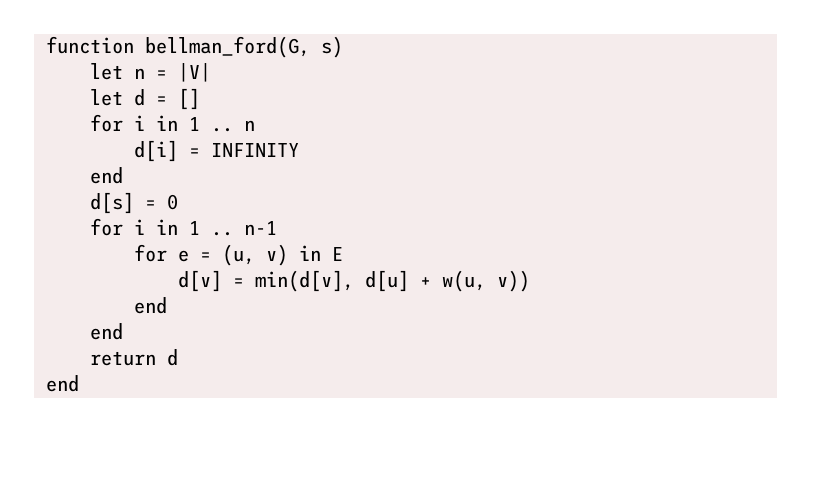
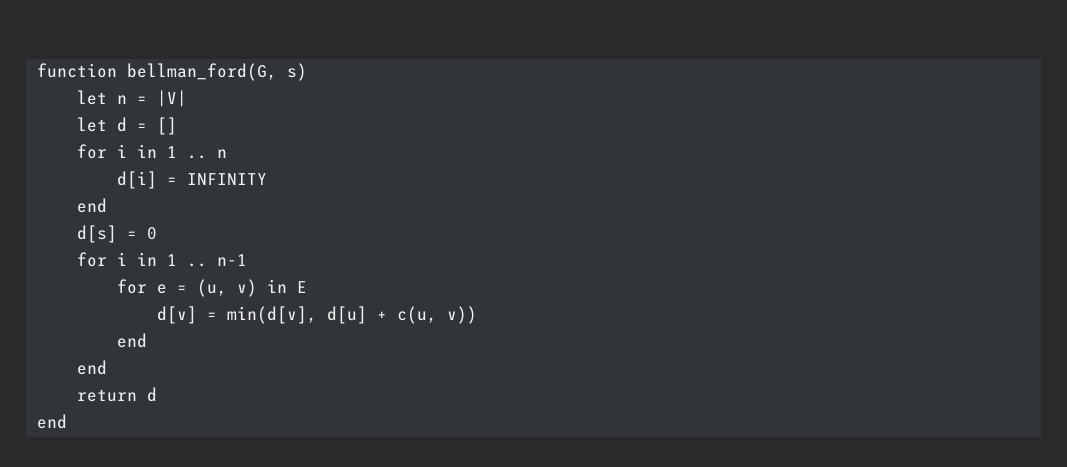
- d[v] = min(d[v], d[u] + w(u, v))
+ d[v] = min(d[v], d[u] + c(u, v))

